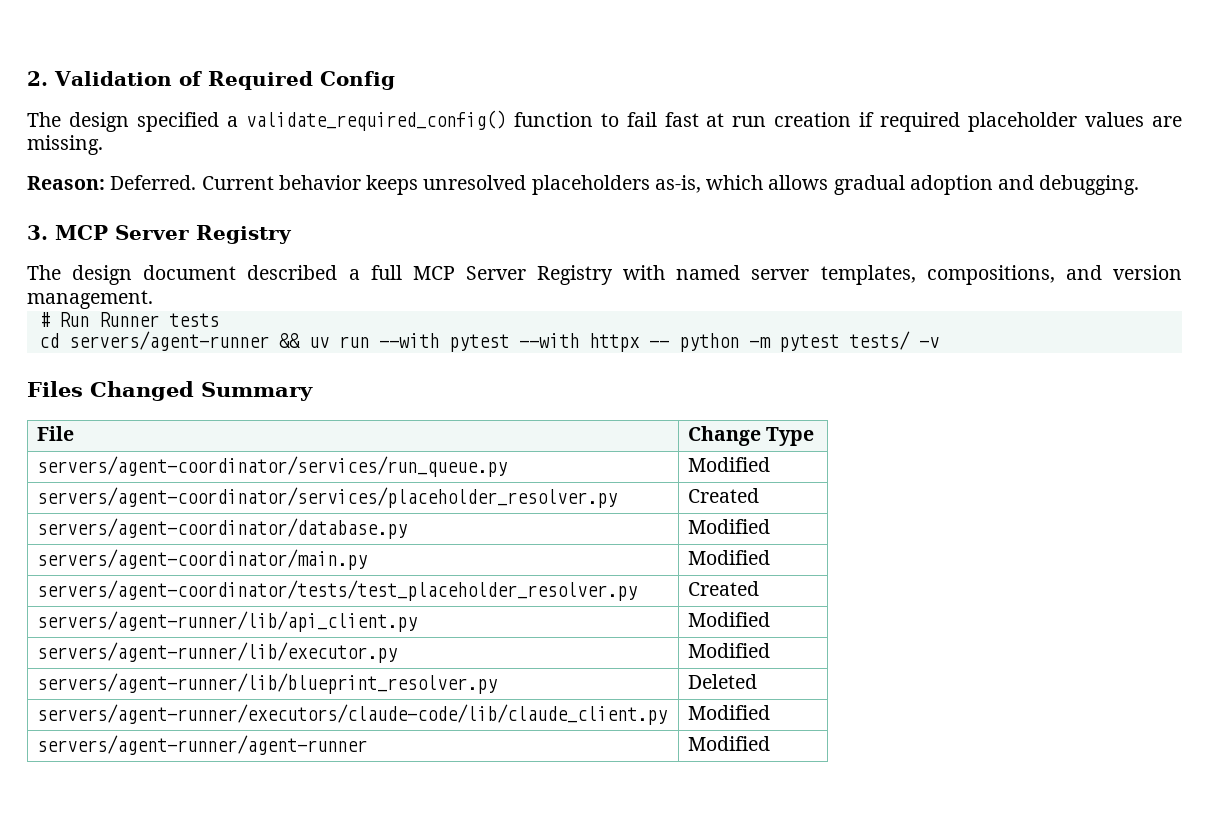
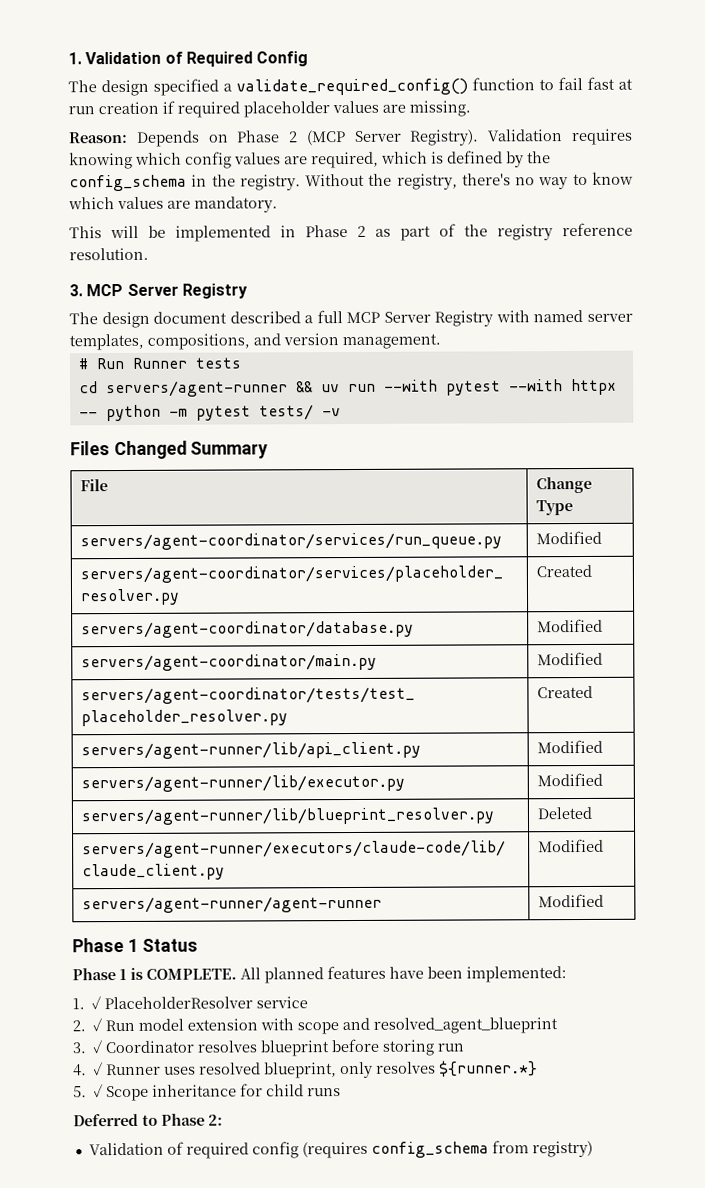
- 2. Validation of Required Config
+ 1. Validation of Required Config
- Reason: Deferred. Current behavior keeps unresolved placeholders as-is, which allows gradual adoption and debugging.
+ Reason: Depends on Phase 2 (MCP Server Registry). Validation requires knowing which config values are required, which is defined by the config_schema in the registry. Without the registry, there's no way to know which values are mandatory.
+ This will be implemented in Phase 2 as part of the registry reference resolution.
+ Phase 1 Status
+ Phase 1 is COMPLETE. All planned features have been implemented:
+ 1. ✓ PlaceholderResolver service
+ 2. ✓ Run model extension with scope and resolved_agent_blueprint
+ 3. ✓ Coordinator resolves blueprint before storing run
+ 4. ✓ Runner uses resolved blueprint, only resolves ${runner.*}
+ 5. ✓ Scope inheritance for child runs
+ Deferred to Phase 2:
+ Validation of required config (requires config_schema from registry)

